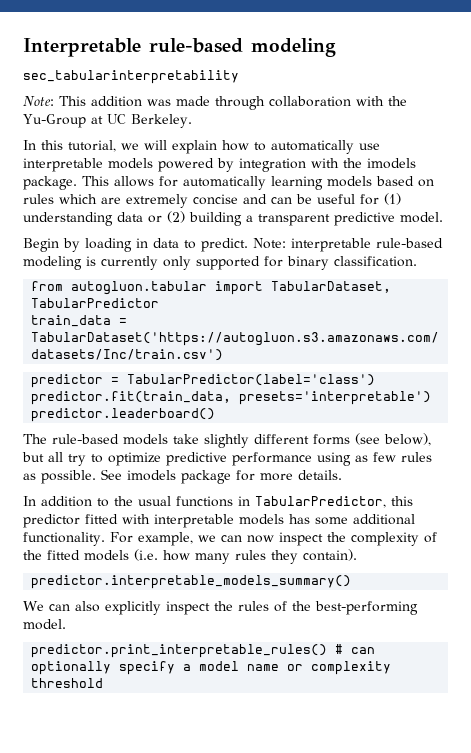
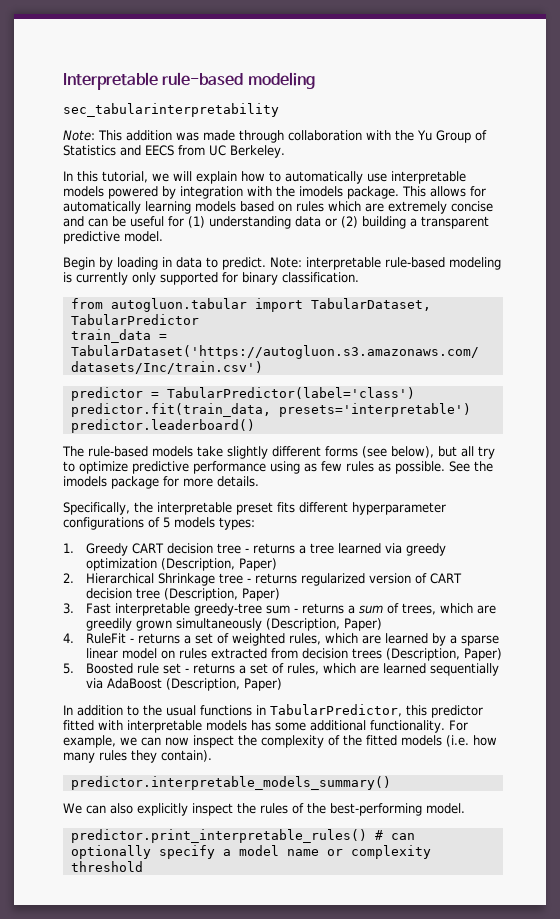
- Note: This addition was made through collaboration with the Yu-Group at UC Berkeley.
+ Note: This addition was made through collaboration with the Yu Group of Statistics and EECS from UC Berkeley.
- See imodels package for more details.
+ See the imodels package for more details.
+ Specifically, the interpretable preset fits different hyperparameter configurations of 5 models types:
+ 1. Greedy CART decision tree - returns a tree learned via greedy optimization (Description, Paper)
+ 2. Hierarchical Shrinkage tree - returns regularized version of CART decision tree (Description, Paper)
+ 3. Fast interpretable greedy-tree sum - returns a sum of trees, which are greedily grown simultaneously (Description, Paper)
+ 4. RuleFit - returns a set of weighted rules, which are learned by a sparse linear model on rules extracted from decision trees (Description, Paper)
+ 5. Boosted rule set - returns a set of rules, which are learned sequentially via AdaBoost (Description, Paper)

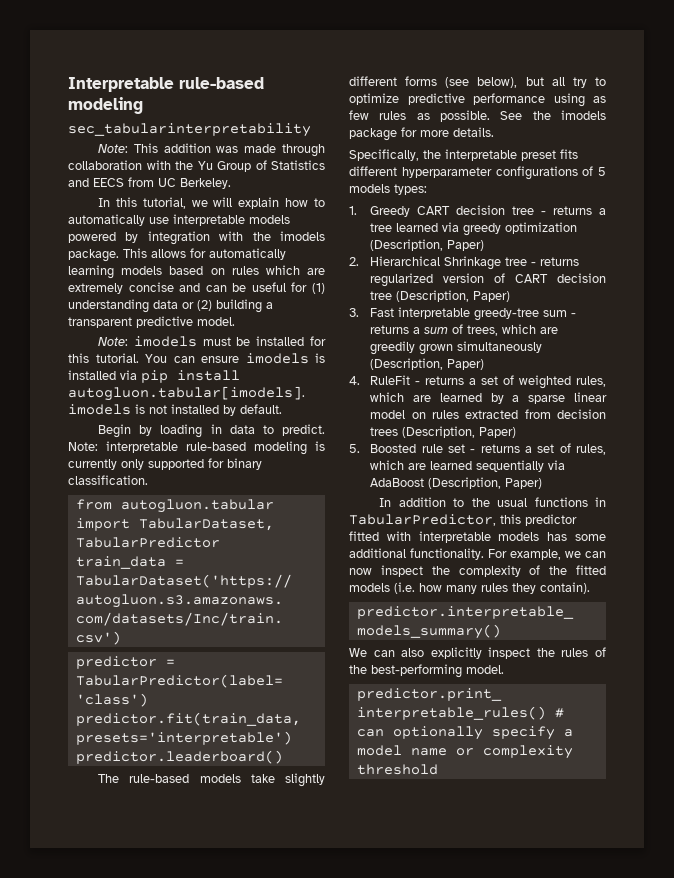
+ Note: imodels must be installed for this tutorial. You can ensure imodels is installed via pip install autogluon.tabular[imodels]. imodels is not installed by default.

